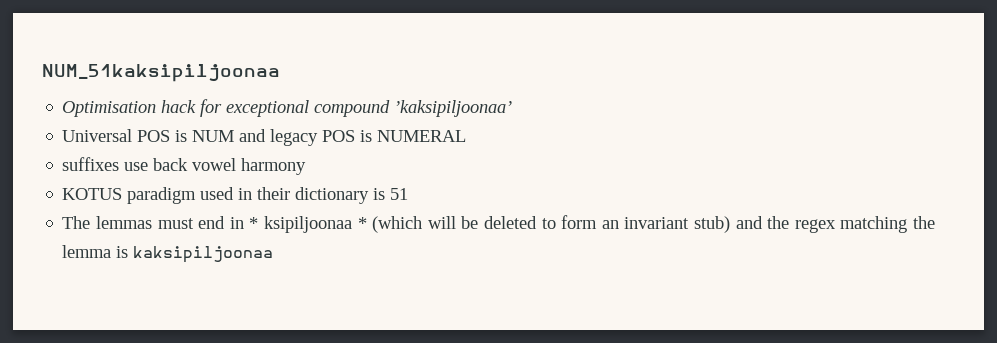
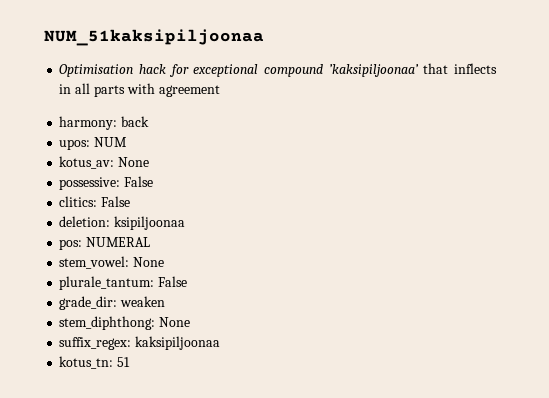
- Optimisation hack for exceptional compound ’kaksipiljoonaa’
- Universal POS is NUM and legacy POS is NUMERAL
- suffixes use back vowel harmony
- KOTUS paradigm used in their dictionary is 51
- The lemmas must end in * ksipiljoonaa * (which will be deleted to form an invariant stub) and the regex matching the lemma is kaksipiljoonaa
+ Optimisation hack for exceptional compound ’kaksipiljoonaa’ that inflects in all parts with agreement
+ harmony: back
+ upos: NUM
+ kotus_av: None
+ possessive: False
+ clitics: False
+ deletion: ksipiljoonaa
+ pos: NUMERAL
+ stem_vowel: None
+ plurale_tantum: False
+ grade_dir: weaken
+ stem_diphthong: None
+ suffix_regex: kaksipiljoonaa
+ kotus_tn: 51

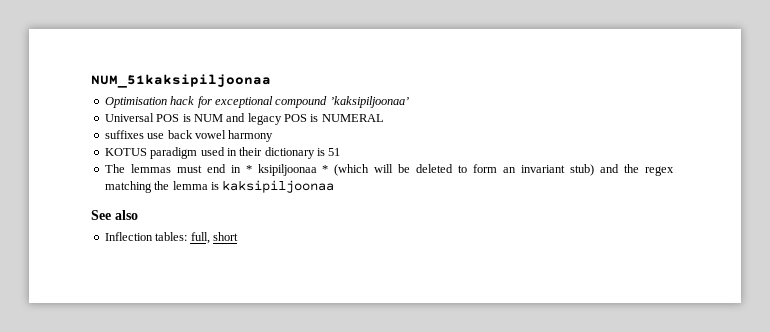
- Optimisation hack for exceptional compound ’kaksipiljoonaa’ that inflects in all parts with agreement
- harmony: back
- upos: NUM
- kotus_av: None
- possessive: False
- clitics: False
- deletion: ksipiljoonaa
- pos: NUMERAL
- stem_vowel: None
- plurale_tantum: False
- grade_dir: weaken
- stem_diphthong: None
- suffix_regex: kaksipiljoonaa
- kotus_tn: 51
+ Optimisation hack for exceptional compound ’kaksipiljoonaa’
+ Universal POS is NUM and legacy POS is NUMERAL
+ suffixes use back vowel harmony
+ KOTUS paradigm used in their dictionary is 51
+ The lemmas must end in * ksipiljoonaa * (which will be deleted to form an invariant stub) and the regex matching the lemma is kaksipiljoonaa
+ See also
+ Inflection tables: full, short

